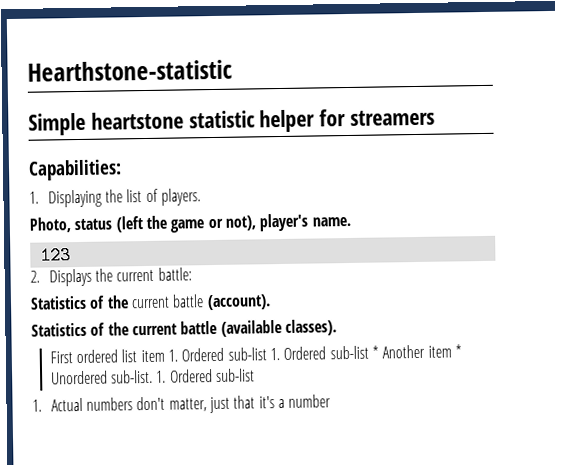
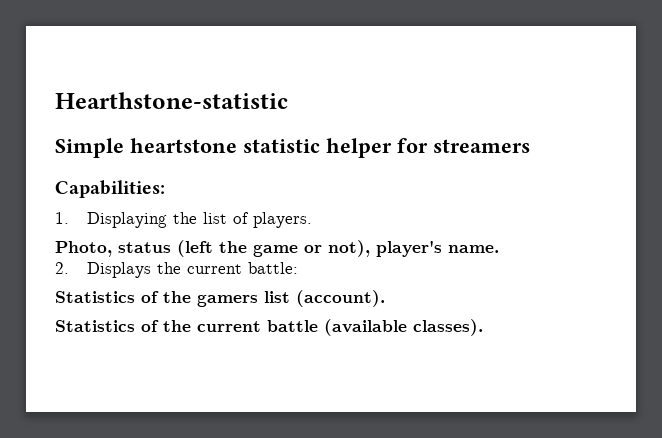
- 123
- Statistics of the current battle (account).
+ Statistics of the gamers list (account).
- First ordered list item 1. Ordered sub-list 1. Ordered sub-list * Another item * Unordered sub-list. 1. Ordered sub-list
- 1. Actual numbers don't matter, just that it's a number

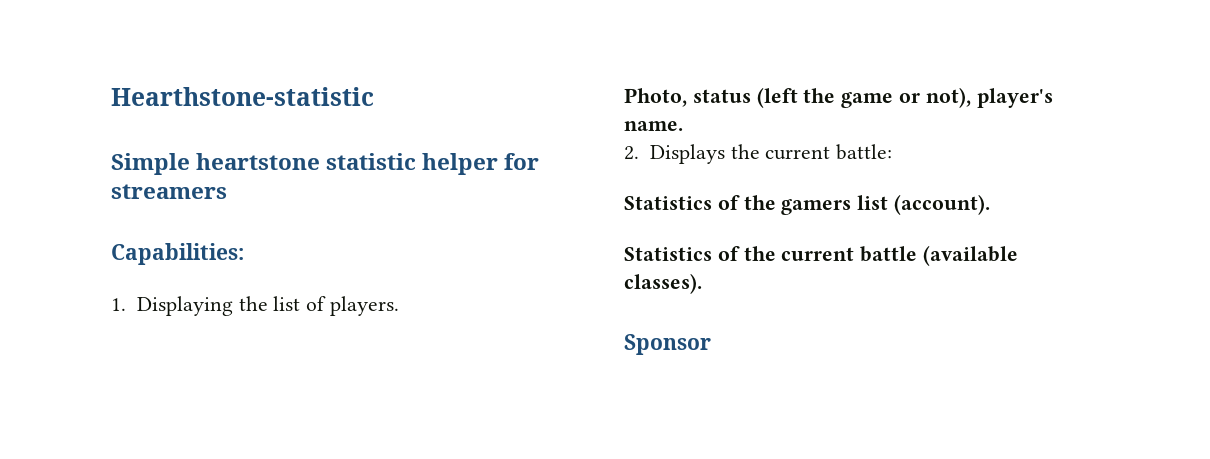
+ Sponsor

